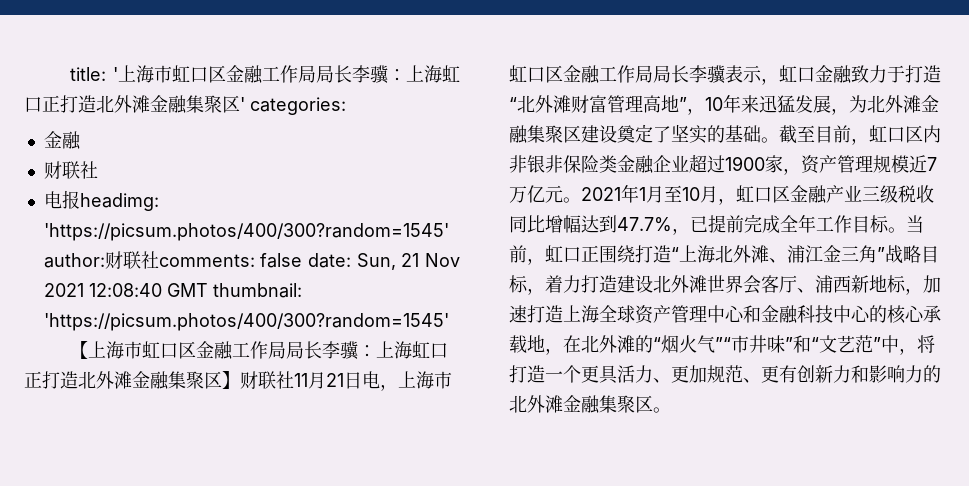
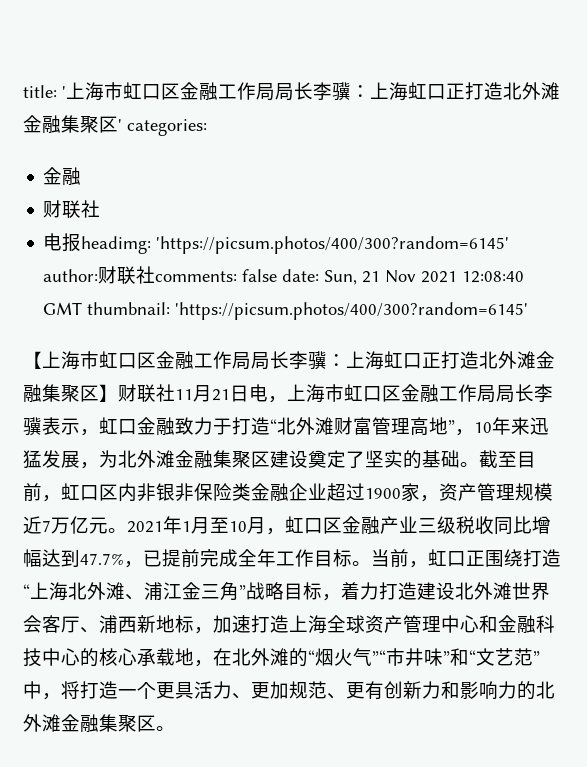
- 电报headimg: 'https://picsum.photos/400/300?random=1545' author:财联社comments: false date: Sun, 21 Nov 2021 12:08:40 GMT thumbnail: 'https://picsum.photos/400/300?random=1545'
+ 电报headimg: 'https://picsum.photos/400/300?random=6145' author:财联社comments: false date: Sun, 21 Nov 2021 12:08:40 GMT thumbnail: 'https://picsum.photos/400/300?random=6145'

